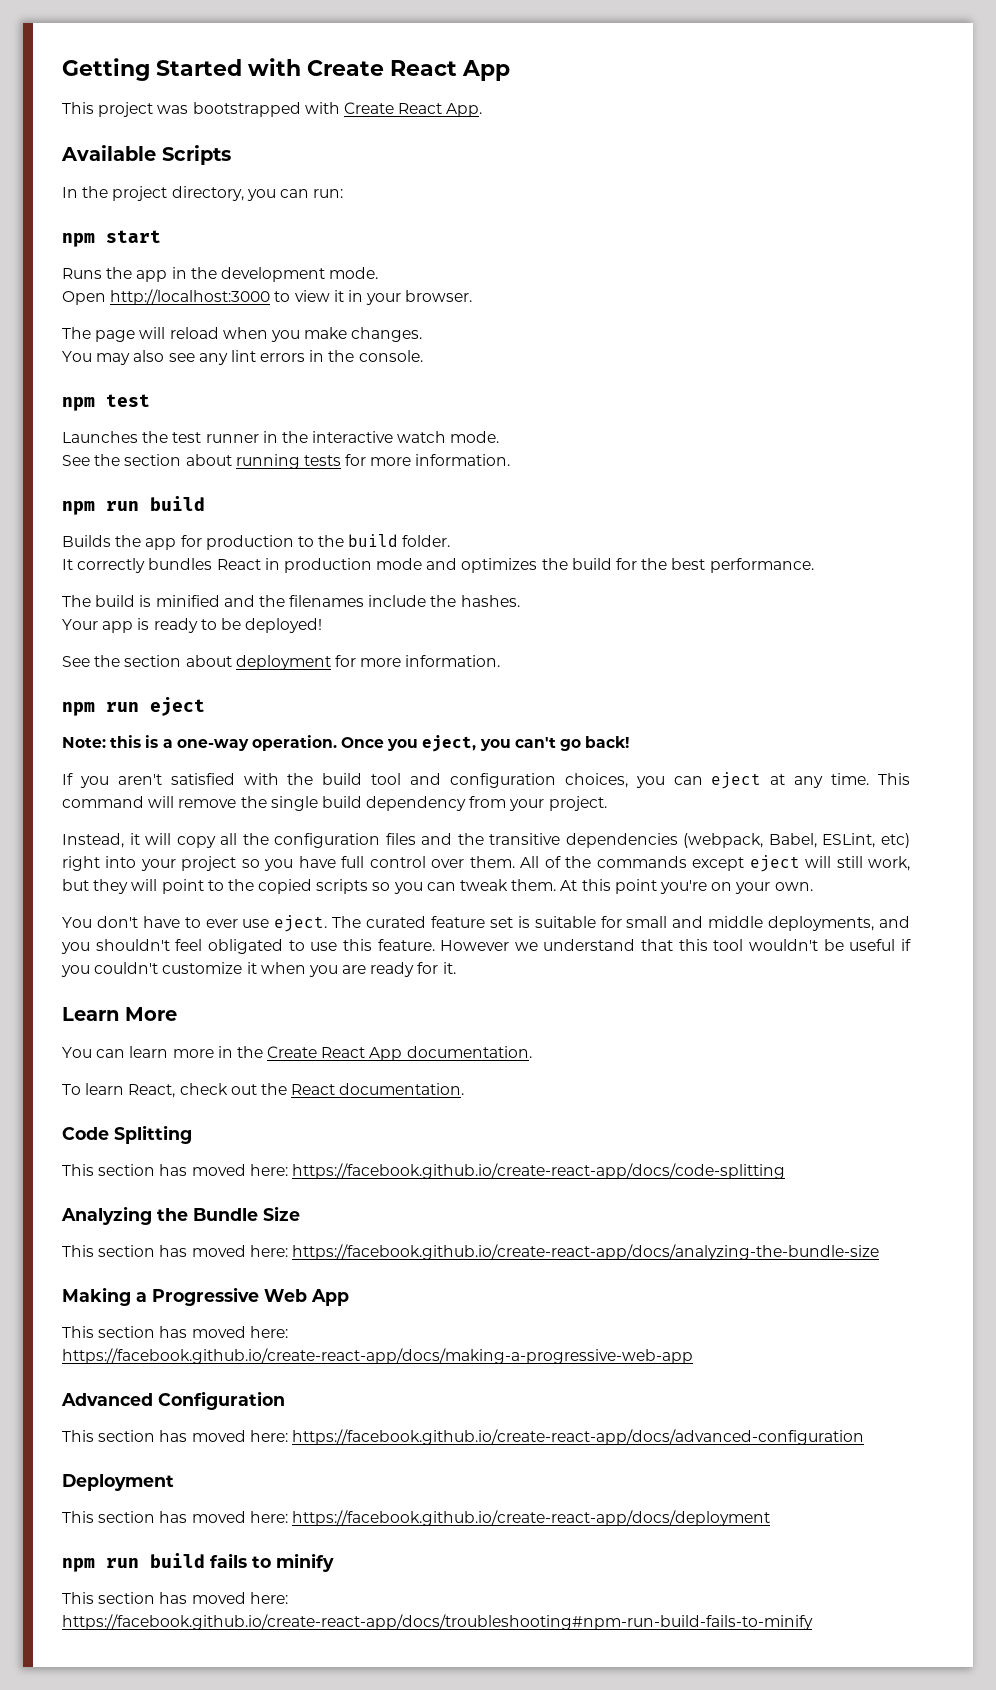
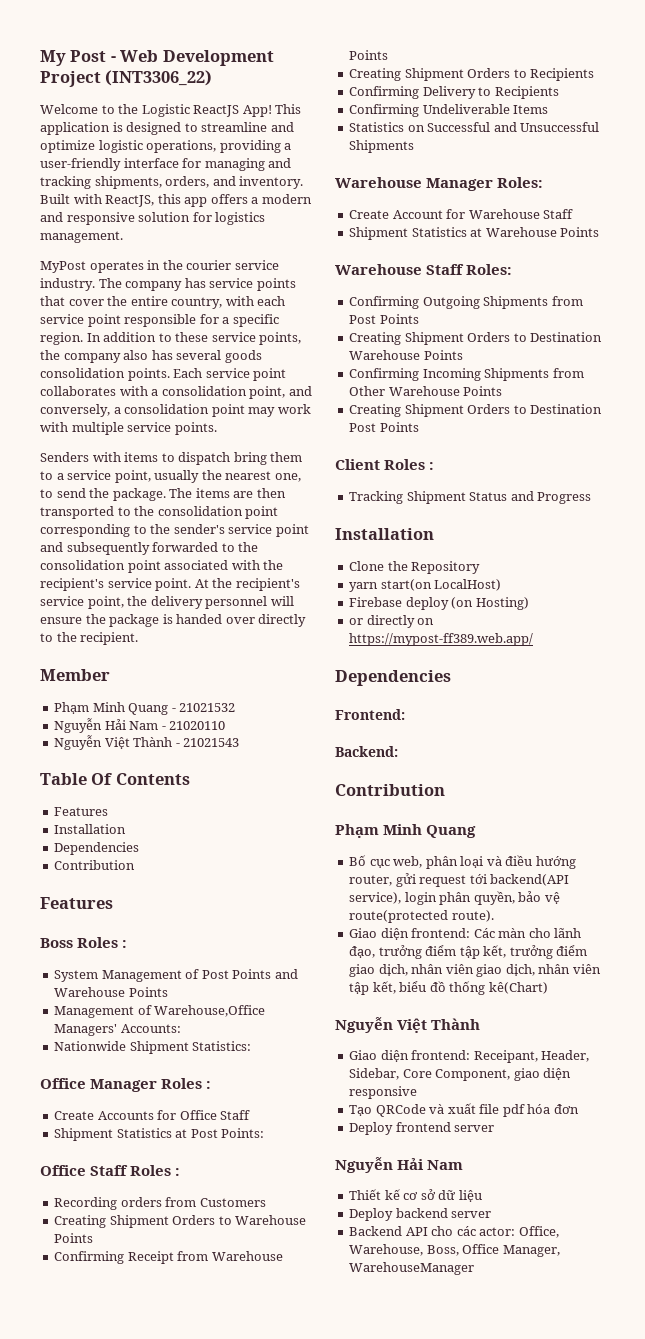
- Getting Started with Create React App
- This project was bootstrapped with Create React App.
- Available Scripts
- In the project directory, you can run:
- npm start
- Runs the app in the development mode.
- Open http://localhost:3000 to view it in your browser.
- The page will reload when you make changes.
- You may also see any lint errors in the console.
- npm test
- Launches the test runner in the interactive watch mode.
- See the section about running tests for more information.
- npm run build
- Builds the app for production to the build folder.
- It correctly bundles React in production mode and optimizes the build for the best performance.
- The build is minified and the filenames include the hashes.
- Your app is ready to be deployed!
- See the section about deployment for more information.
- npm run eject
- Note: this is a one-way operation. Once you eject, you can't go back!
- If you aren't satisfied with the build tool and configuration choices, you can eject at any time. This command will remove the single build dependency from your project.
- Instead, it will copy all the configuration files and the transitive dependencies (webpack, Babel, ESLint, etc) right into your project so you have full control over them. All of the commands except eject will still work, but they will point to the copied scripts so you can tweak them. At this point you're on your own.
- You don't have to ever use eject. The curated feature set is suitable for small and middle deployments, and you shouldn't feel obligated to use this feature. However we understand that this tool wouldn't be useful if you couldn't customize it when you are ready for it.
- Learn More
- You can learn more in the Create React App documentation.
- To learn React, check out the React documentation.
- Code Splitting
- This section has moved here: https://facebook.github.io/create-react-app/docs/code-splitting
- Analyzing the Bundle Size
- This section has moved here: https://facebook.github.io/create-react-app/docs/analyzing-the-bundle-size
- Making a Progressive Web App
- This section has moved here: https://facebook.github.io/create-react-app/docs/making-a-progressive-web-app
- Advanced Configuration
- This section has moved here: https://facebook.github.io/create-react-app/docs/advanced-configuration
- Deployment
- This section has moved here: https://facebook.github.io/create-react-app/docs/deployment
- npm run build fails to minify
- This section has moved here: https://facebook.github.io/create-react-app/docs/troubleshooting#npm-run-build-fails-to-minify
+ My Post - Web Development Project (INT3306_22)
+ Welcome to the Logistic ReactJS App! This application is designed to streamline and optimize logistic operations, providing a user-friendly interface for managing and tracking shipments, orders, and inventory. Built with ReactJS, this app offers a modern and responsive solution for logistics management.
+ MyPost operates in the courier service industry. The company has service points that cover the entire country, with each service point responsible for a specific region. In addition to these service points, the company also has several goods consolidation points. Each service point collaborates with a consolidation point, and conversely, a consolidation point may work with multiple service points.
+ Senders with items to dispatch bring them to a service point, usually the nearest one, to send the package. The items are then transported to the consolidation point corresponding to the sender's service point and subsequently forwarded to the consolidation point associated with the recipient's service point. At the recipient's service point, the delivery personnel will ensure the package is handed over directly to the recipient.
+ Member
+ Phạm Minh Quang - 21021532
+ Nguyễn Hải Nam - 21020110
+ Nguyễn Việt Thành - 21021543
+ Table Of Contents
+ Features
+ Installation
+ Dependencies
+ Contribution
+ Features
+ Boss Roles :
+ System Management of Post Points and Warehouse Points
+ Management of Warehouse,Office Managers' Accounts:
+ Nationwide Shipment Statistics:
+ Office Manager Roles :
+ Create Accounts for Office Staff
+ Shipment Statistics at Post Points:
+ Office Staff Roles :
+ Recording orders from Customers
+ Creating Shipment Orders to Warehouse Points
+ Confirming Receipt from Warehouse Points
+ Creating Shipment Orders to Recipients
+ Confirming Delivery to Recipients
+ Confirming Undeliverable Items
+ Statistics on Successful and Unsuccessful Shipments
+ Warehouse Manager Roles:
+ Create Account for Warehouse Staff
+ Shipment Statistics at Warehouse Points
+ Warehouse Staff Roles:
+ Confirming Outgoing Shipments from Post Points
+ Creating Shipment Orders to Destination Warehouse Points
+ Confirming Incoming Shipments from Other Warehouse Points
+ Creating Shipment Orders to Destination Post Points
+ Client Roles :
+ Tracking Shipment Status and Progress
+ Installation
+ Clone the Repository
+ yarn start(on LocalHost)
+ Firebase deploy (on Hosting)
+ or directly on https://mypost-ff389.web.app/
+ Dependencies
+ Frontend:
+ Backend:
+ Contribution
+ Phạm Minh Quang
+ Bố cục web, phân loại và điều hướng router, gửi request tới backend(API service), login phân quyền, bảo vệ route(protected route).
+ Giao diện frontend: Các màn cho lãnh đạo, trưởng điểm tập kết, trưởng điểm giao dịch, nhân viên giao dịch, nhân viên tập kết, biểu đồ thống kê(Chart)
+ Nguyễn Việt Thành
+ Giao diện frontend: Receipant, Header, Sidebar, Core Component, giao diện responsive
+ Tạo QRCode và xuất file pdf hóa đơn
+ Deploy frontend server
+ Nguyễn Hải Nam
+ Thiết kế cơ sở dữ liệu
+ Deploy backend server
+ Backend API cho các actor: Office, Warehouse, Boss, Office Manager, WarehouseManager

